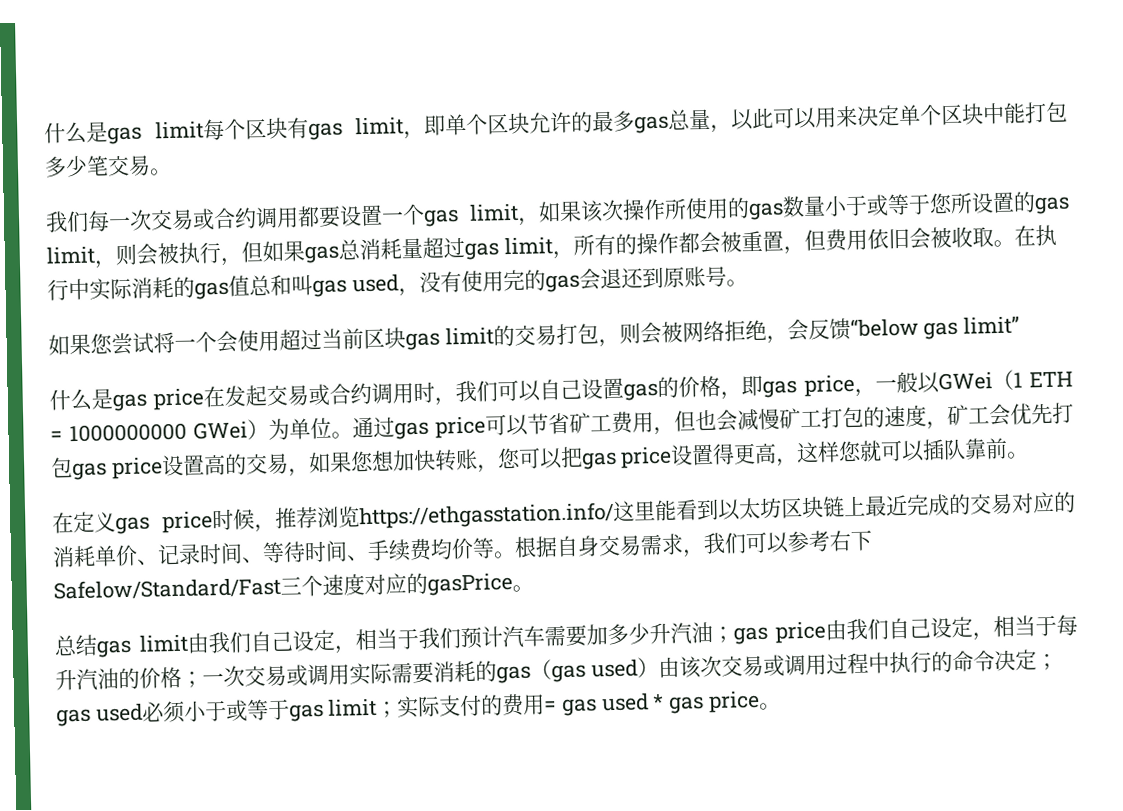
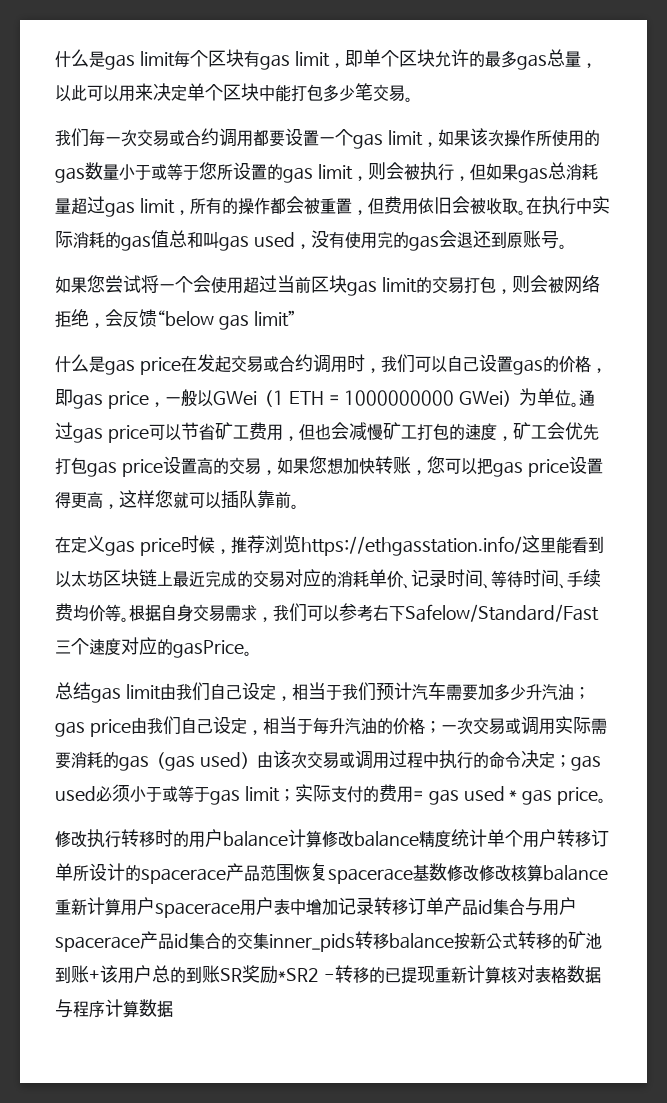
+ 修改执行转移时的用户balance计算修改balance精度统计单个用户转移订单所设计的spacerace产品范围恢复spacerace基数修改修改核算balance重新计算用户spacerace用户表中增加记录转移订单产品id集合与用户spacerace产品id集合的交集inner_pids转移balance按新公式转移的矿池到账+该用户总的到账SR奖励*SR2 -转移的已提现重新计算核对表格数据与程序计算数据

